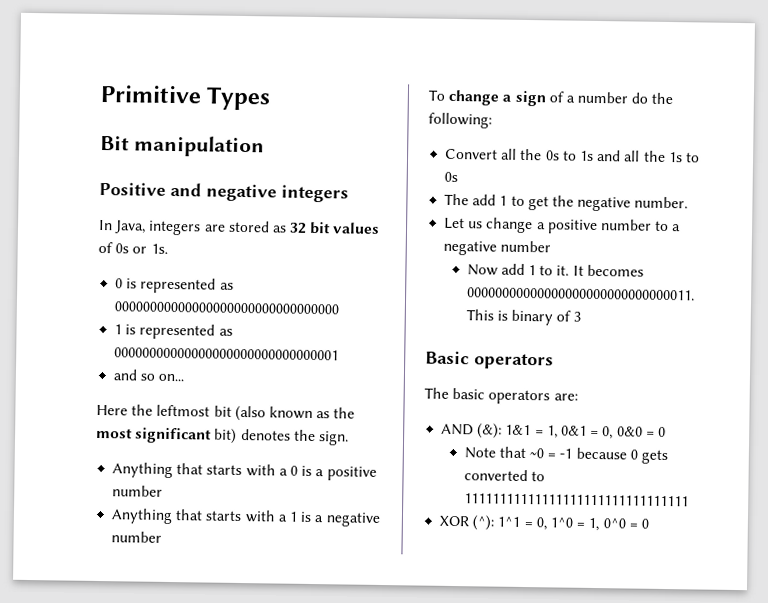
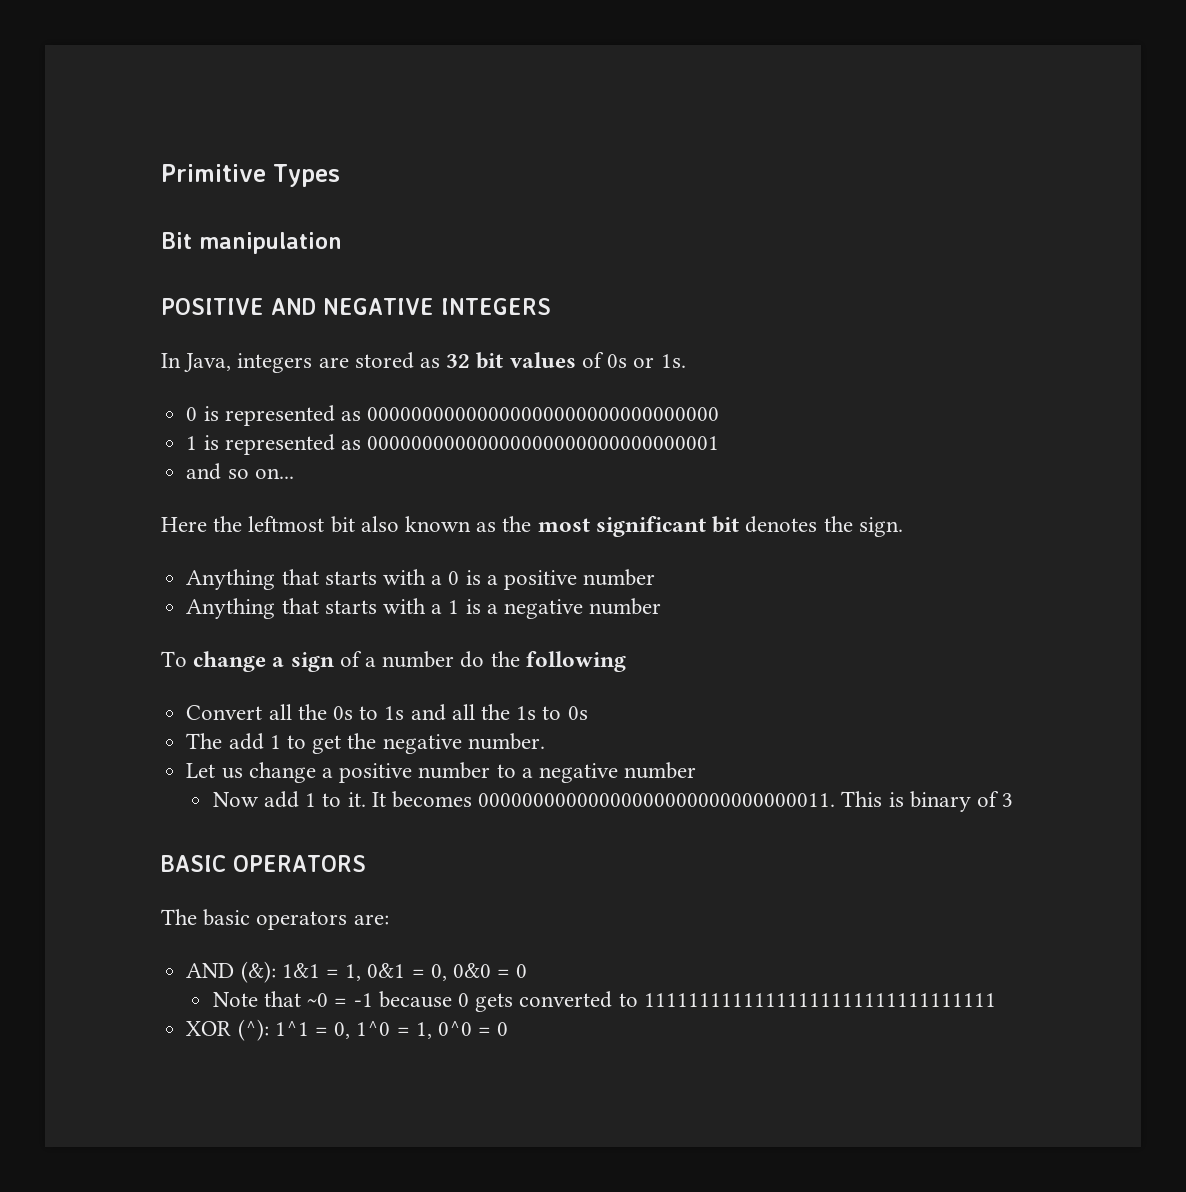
- Positive and negative integers
+ POSITIVE AND NEGATIVE INTEGERS
- Here the leftmost bit (also known as the most significant bit) denotes the sign.
+ Here the leftmost bit also known as the most significant bit denotes the sign.
- To change a sign of a number do the following:
+ To change a sign of a number do the following
- Basic operators
+ BASIC OPERATORS

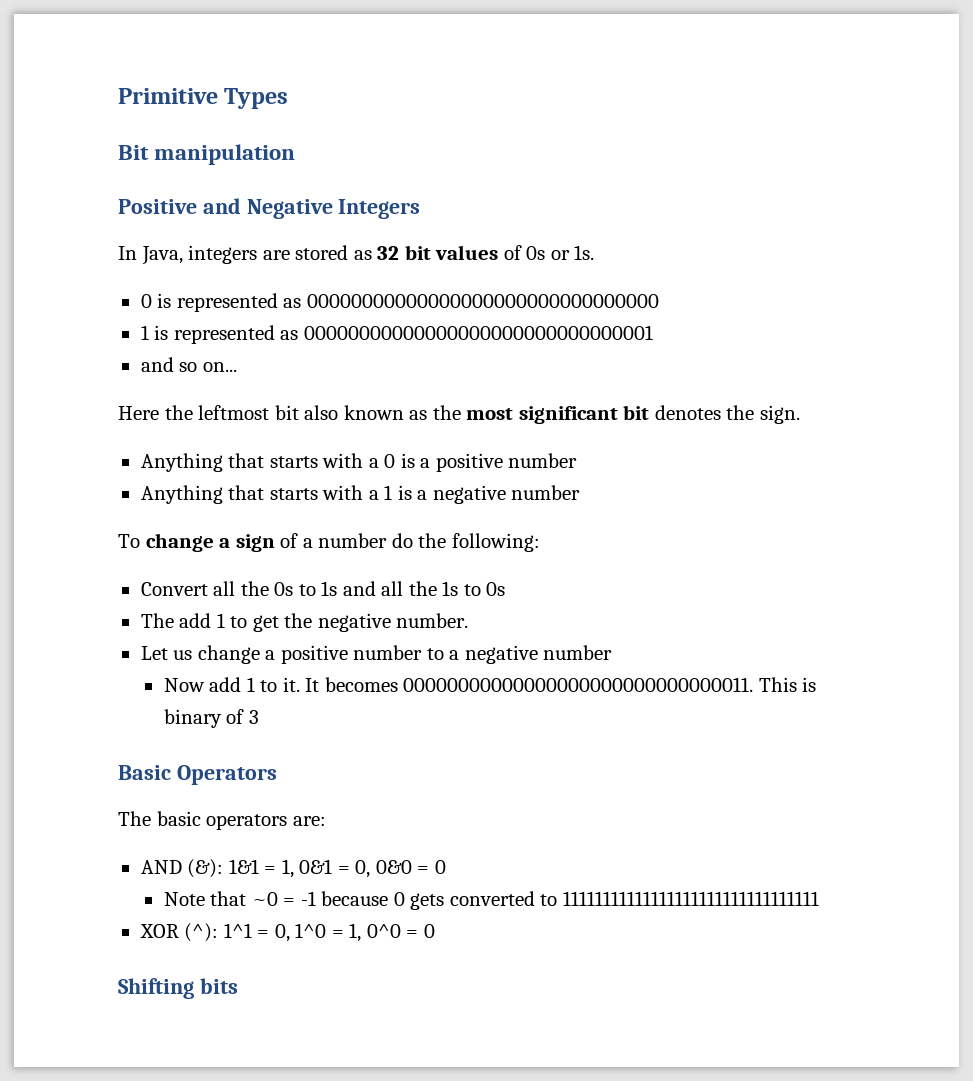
- POSITIVE AND NEGATIVE INTEGERS
+ Positive and Negative Integers
- To change a sign of a number do the following
+ To change a sign of a number do the following:
- BASIC OPERATORS
+ Basic Operators
+ Shifting bits

